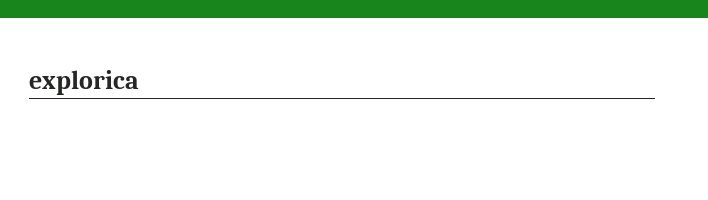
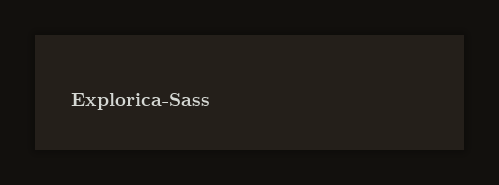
- explorica
+ Explorica-Sass

